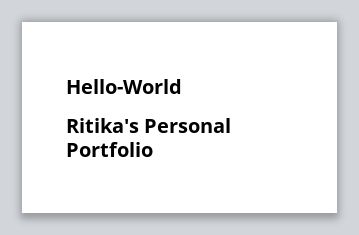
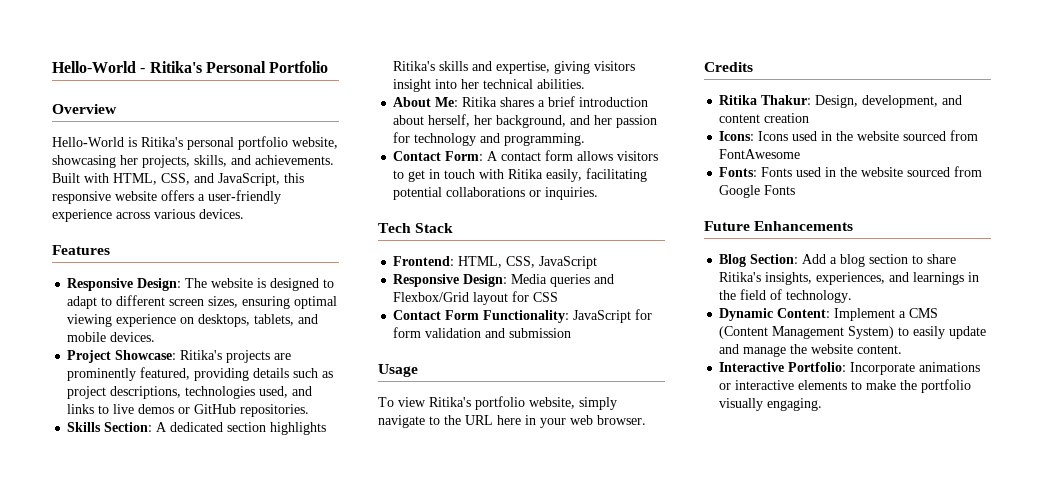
- Hello-World
- Ritika's Personal Portfolio
+ Hello-World - Ritika's Personal Portfolio
+ Overview
+ Hello-World is Ritika's personal portfolio website, showcasing her projects, skills, and achievements. Built with HTML, CSS, and JavaScript, this responsive website offers a user-friendly experience across various devices.
+ Features
+ Responsive Design: The website is designed to adapt to different screen sizes, ensuring optimal viewing experience on desktops, tablets, and mobile devices.
+ Project Showcase: Ritika's projects are prominently featured, providing details such as project descriptions, technologies used, and links to live demos or GitHub repositories.
+ Skills Section: A dedicated section highlights Ritika's skills and expertise, giving visitors insight into her technical abilities.
+ About Me: Ritika shares a brief introduction about herself, her background, and her passion for technology and programming.
+ Contact Form: A contact form allows visitors to get in touch with Ritika easily, facilitating potential collaborations or inquiries.
+ Tech Stack
+ Frontend: HTML, CSS, JavaScript
+ Responsive Design: Media queries and Flexbox/Grid layout for CSS
+ Contact Form Functionality: JavaScript for form validation and submission
+ Usage
+ To view Ritika's portfolio website, simply navigate to the URL here in your web browser.
+ Credits
+ Ritika Thakur: Design, development, and content creation
+ Icons: Icons used in the website sourced from FontAwesome
+ Fonts: Fonts used in the website sourced from Google Fonts
+ Future Enhancements
+ Blog Section: Add a blog section to share Ritika's insights, experiences, and learnings in the field of technology.
+ Dynamic Content: Implement a CMS (Content Management System) to easily update and manage the website content.
+ Interactive Portfolio: Incorporate animations or interactive elements to make the portfolio visually engaging.

